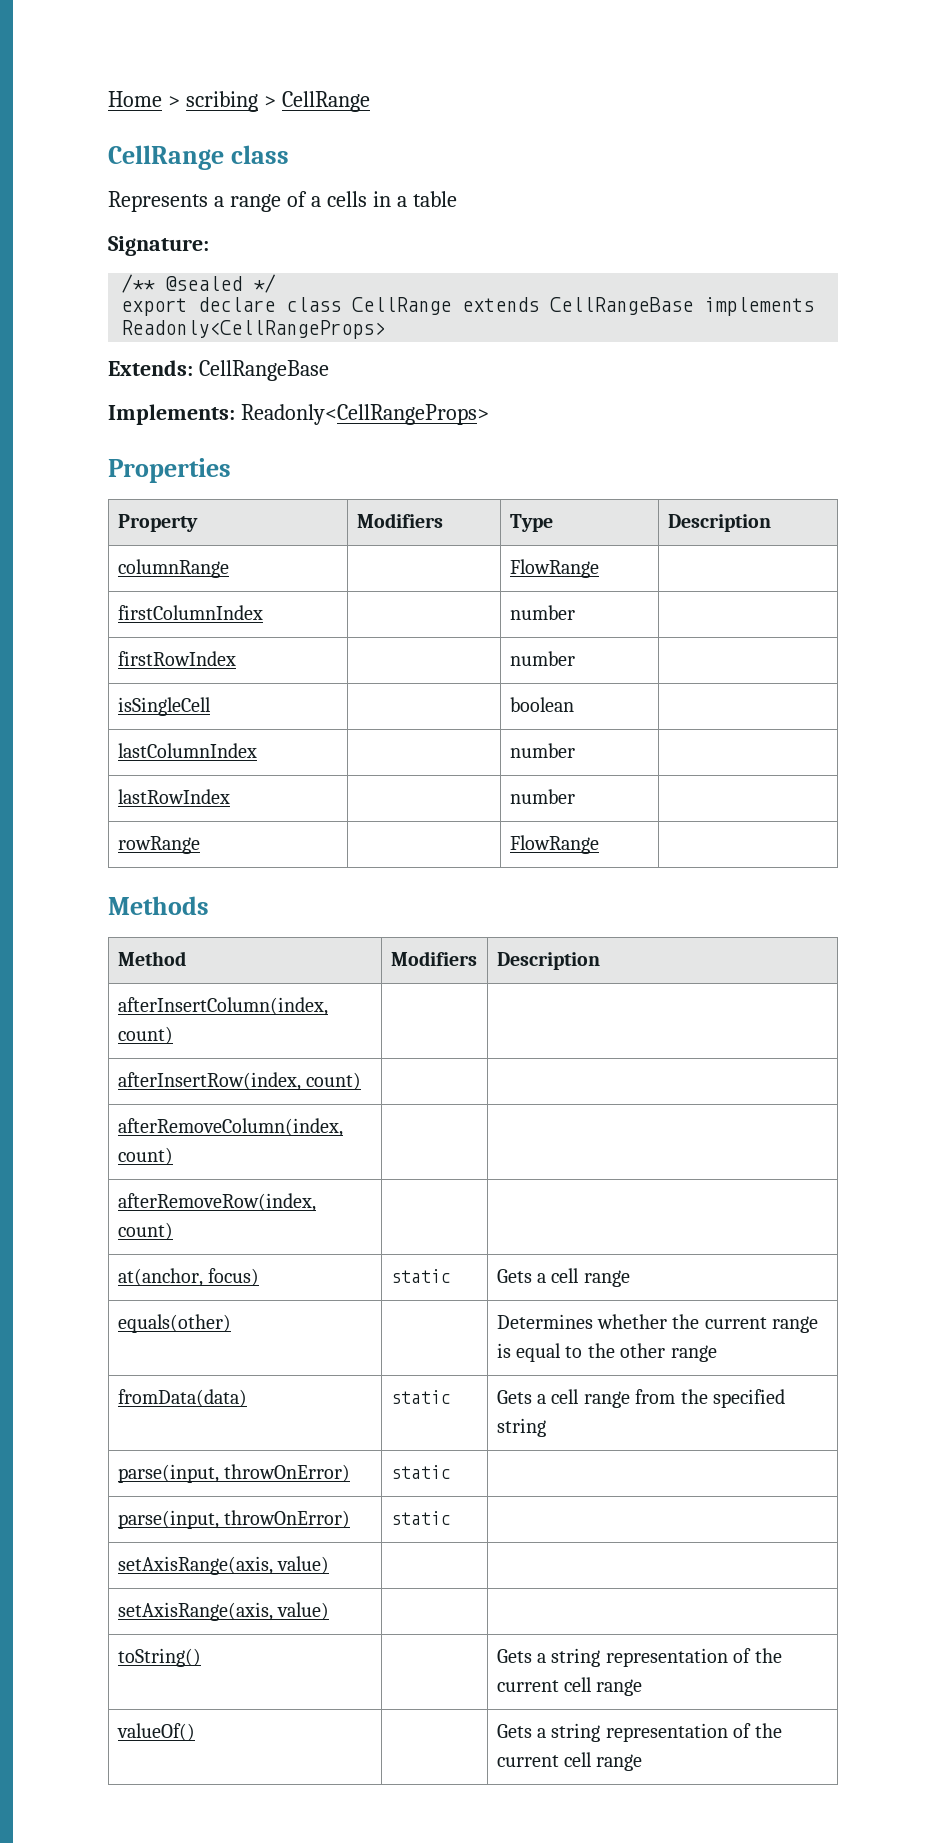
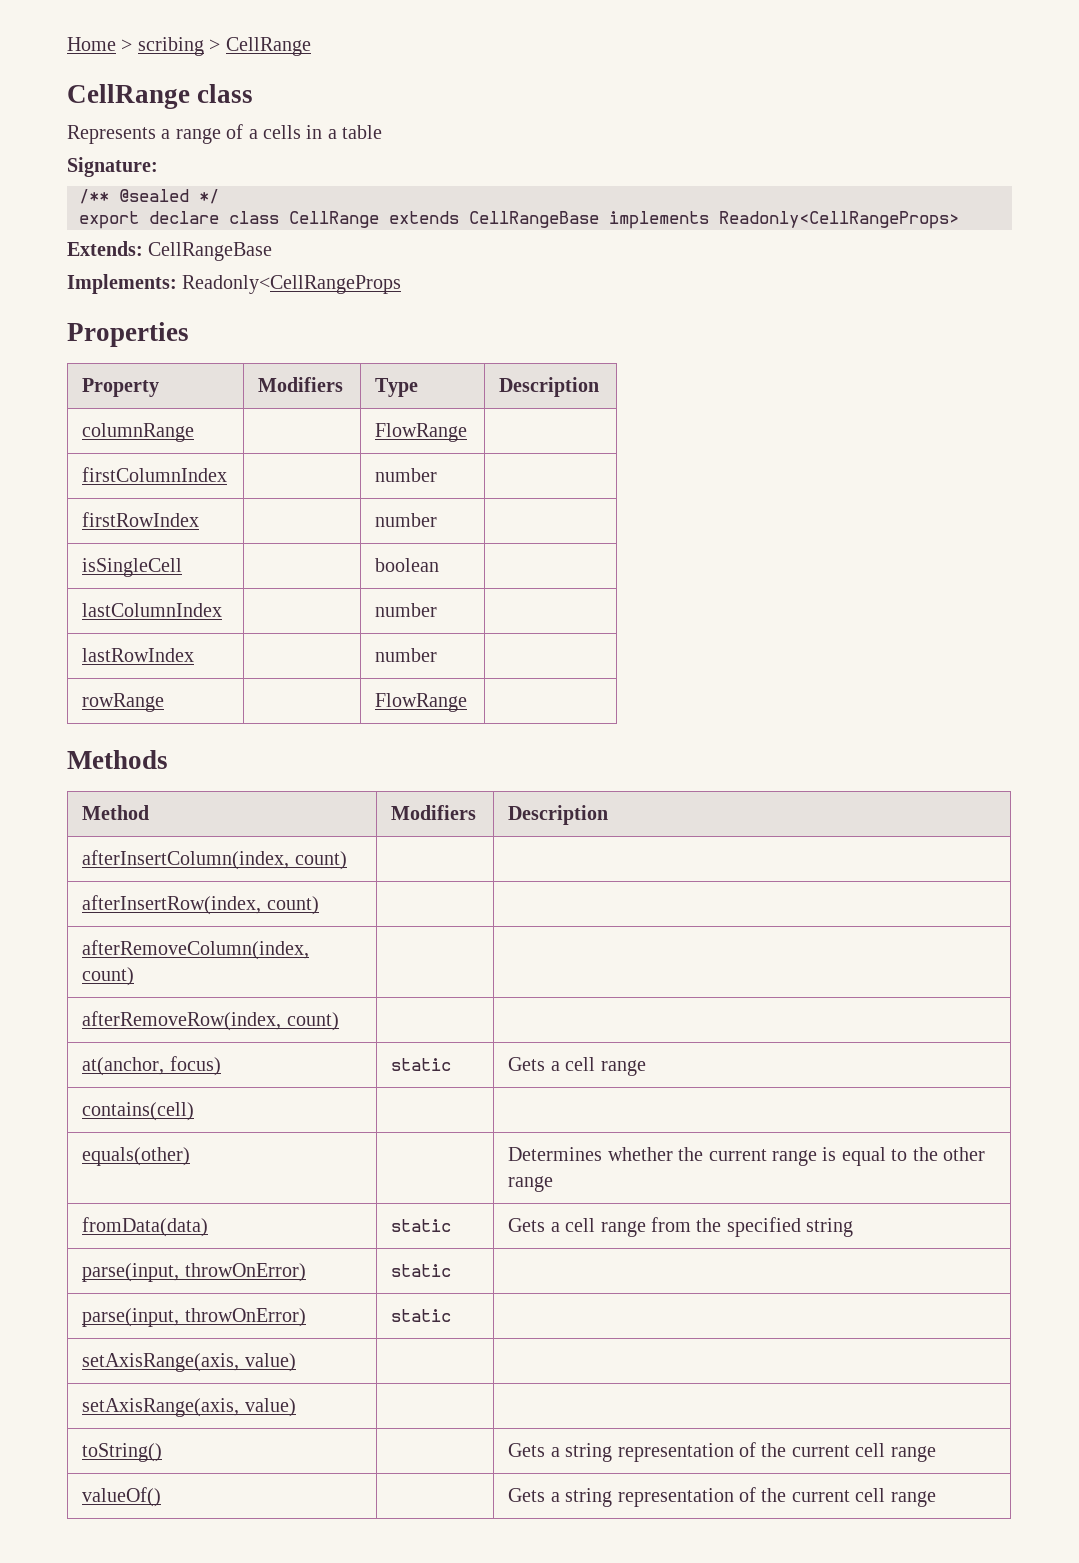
- Implements: Readonly<CellRangeProps>
+ Implements: Readonly<CellRangeProps
+ contains(cell) | |

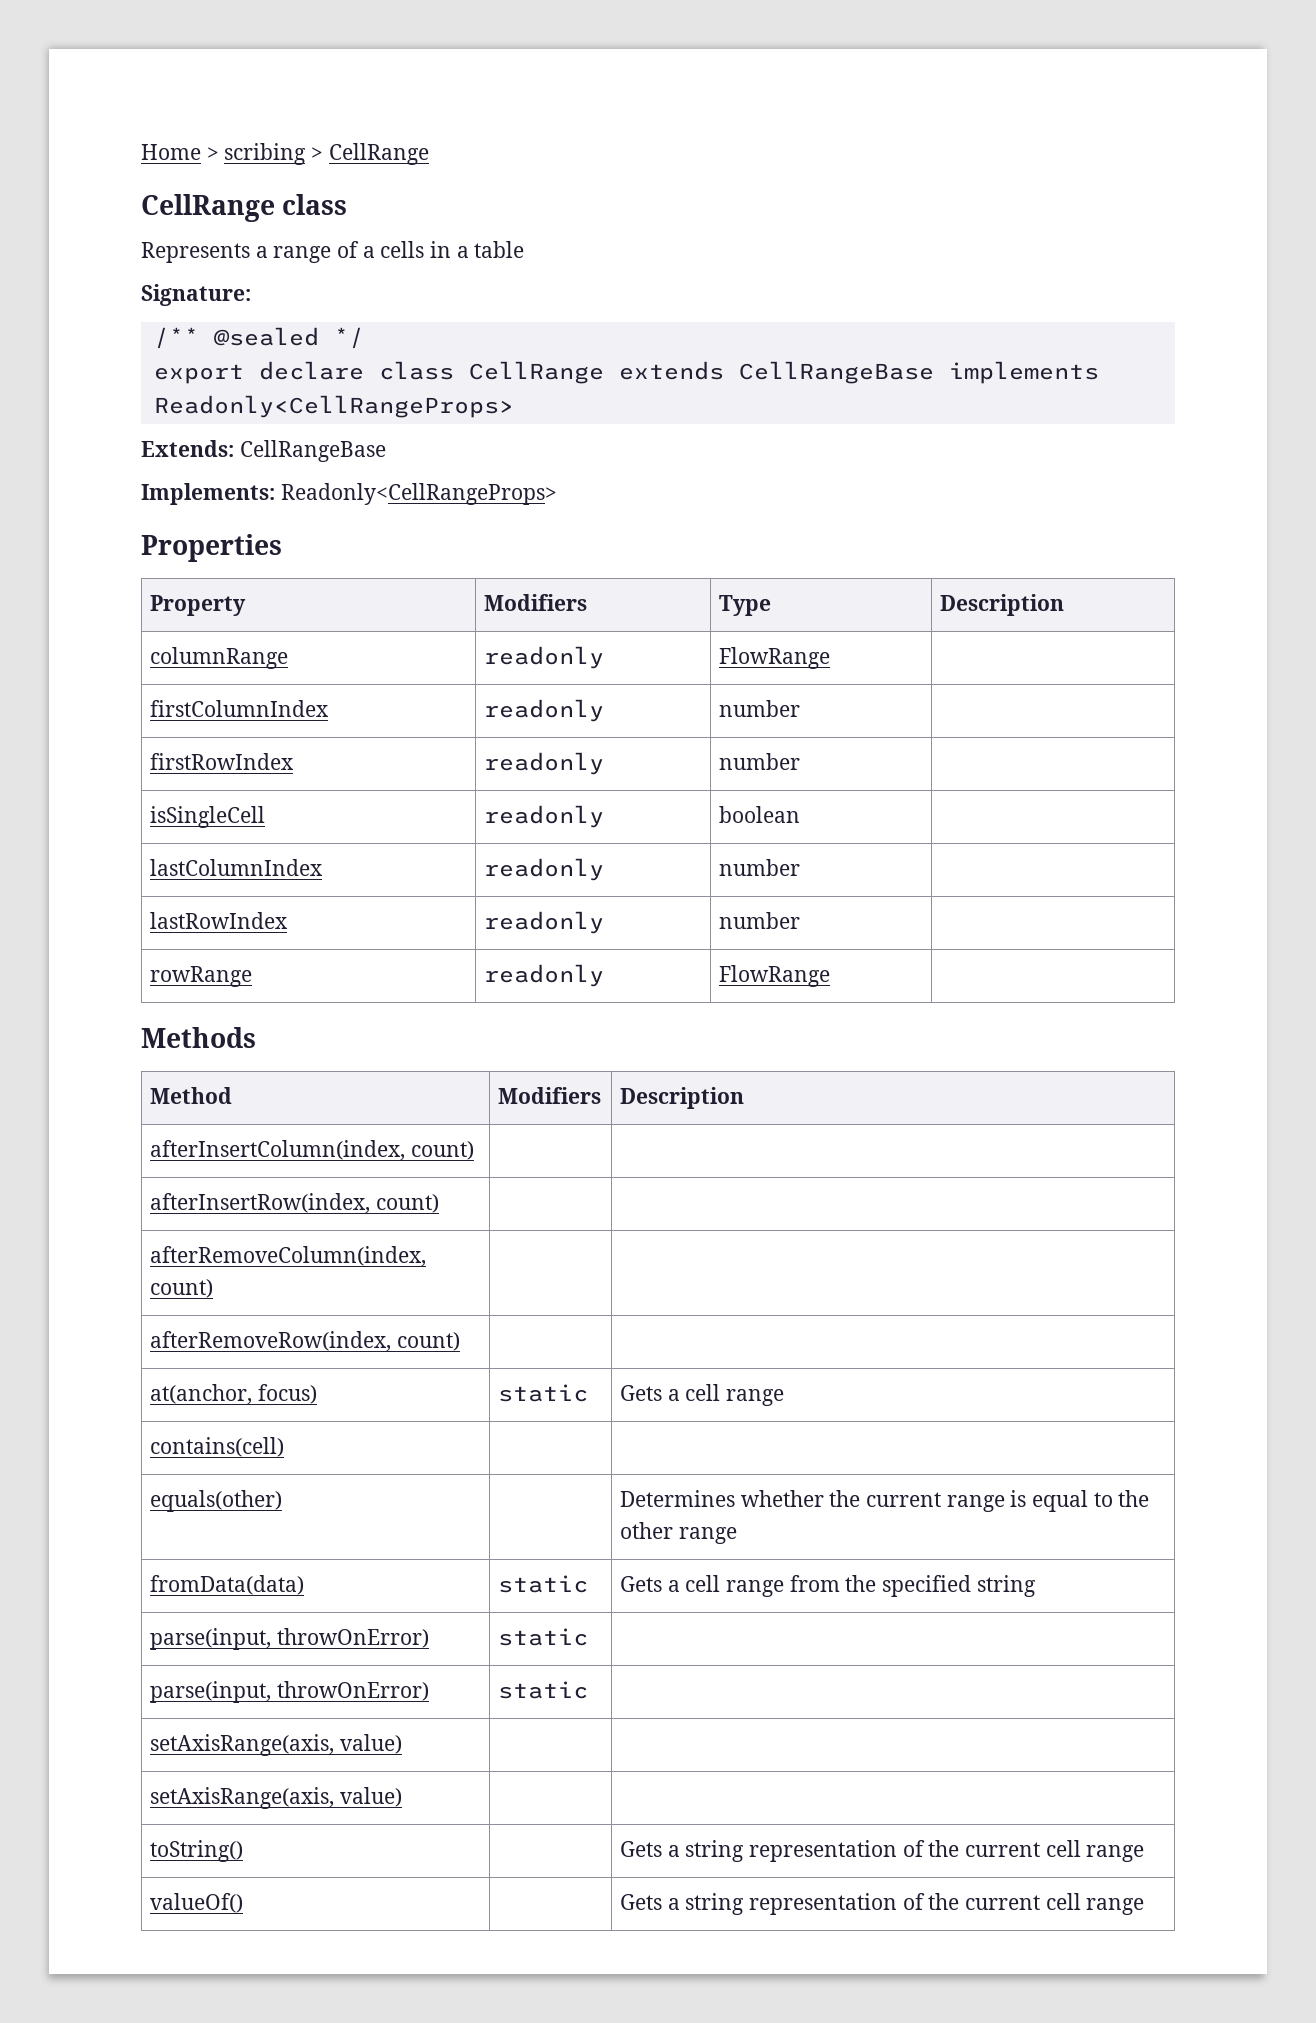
- Implements: Readonly<CellRangeProps
+ Implements: Readonly<CellRangeProps>
- columnRange | | FlowRange |
+ columnRange | readonly | FlowRange |
- firstColumnIndex | | number |
+ firstColumnIndex | readonly | number |
- firstRowIndex | | number |
+ firstRowIndex | readonly | number |
- isSingleCell | | boolean |
+ isSingleCell | readonly | boolean |
- lastColumnIndex | | number |
+ lastColumnIndex | readonly | number |
- lastRowIndex | | number |
+ lastRowIndex | readonly | number |
- rowRange | | FlowRange |
+ rowRange | readonly | FlowRange |

